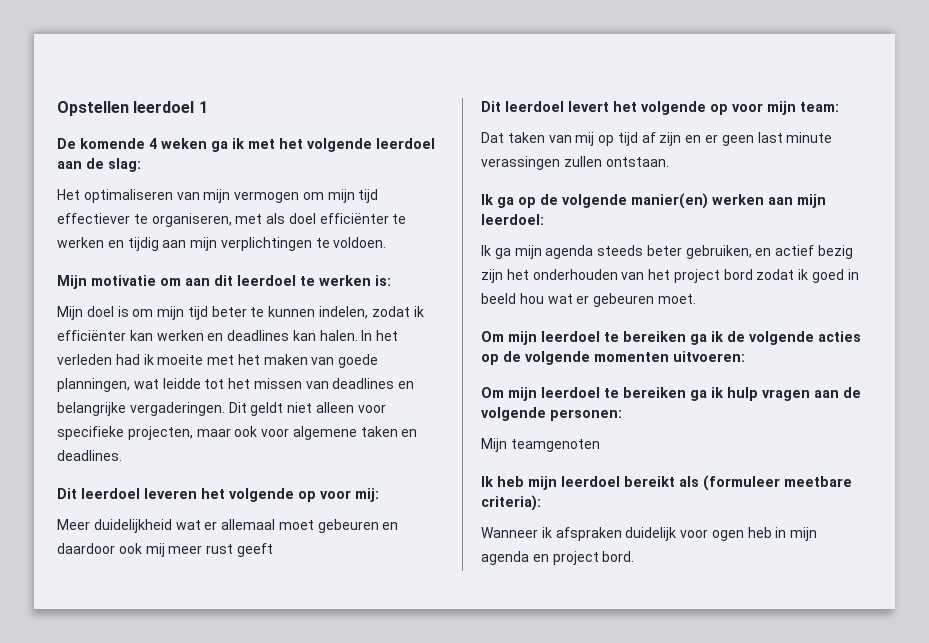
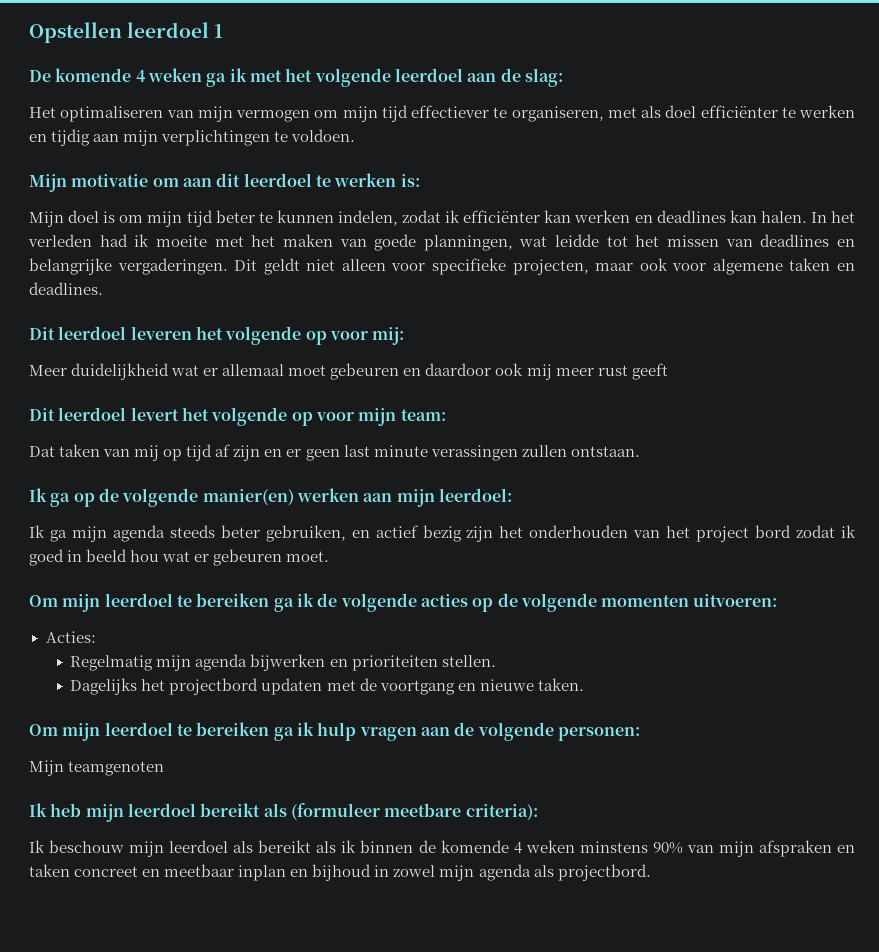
+ Acties:
+ Regelmatig mijn agenda bijwerken en prioriteiten stellen.
+ Dagelijks het projectbord updaten met de voortgang en nieuwe taken.
- Wanneer ik afspraken duidelijk voor ogen heb in mijn agenda en project bord.
+ Ik beschouw mijn leerdoel als bereikt als ik binnen de komende 4 weken minstens 90% van mijn afspraken en taken concreet en meetbaar inplan en bijhoud in zowel mijn agenda als projectbord.

